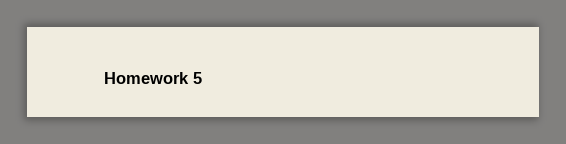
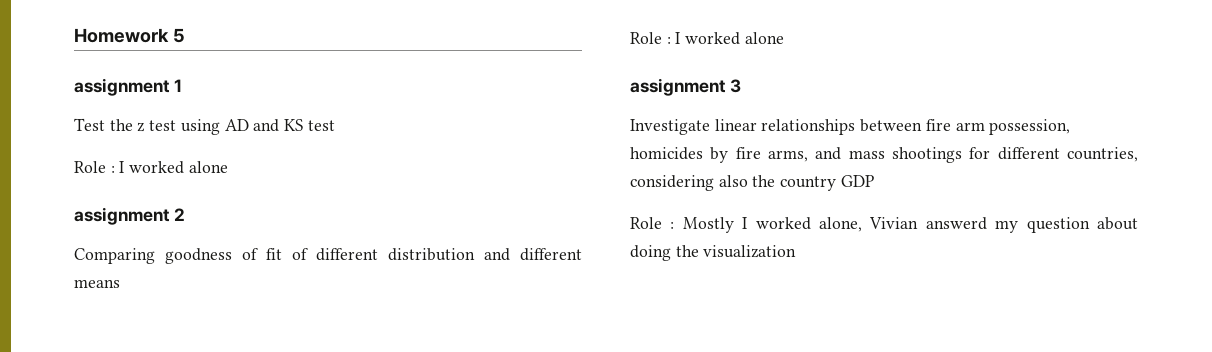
+ assignment 1
+ Test the z test using AD and KS test
+ Role : I worked alone
+ assignment 2
+ Comparing goodness of fit of different distribution and different means
+ Role : I worked alone
+ assignment 3
+ Investigate linear relationships between fire arm possession, homicides by fire arms, and mass shootings for different countries, considering also the country GDP
+ Role : Mostly I worked alone, Vivian answerd my question about doing the visualization

